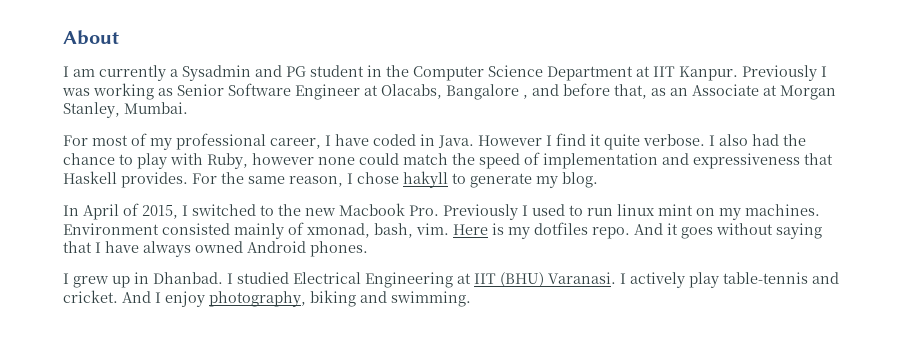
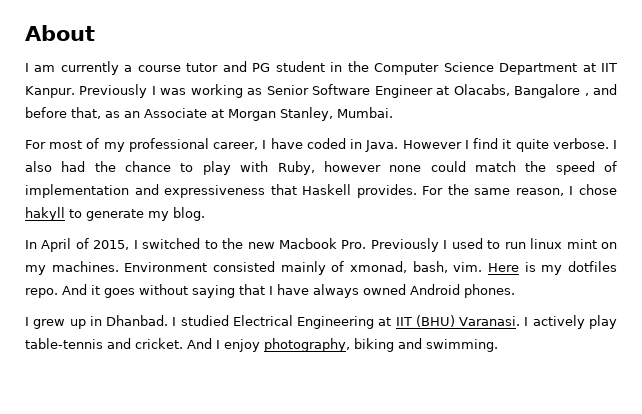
- I am currently a Sysadmin and PG student in the Computer Science Department at IIT Kanpur.
+ I am currently a course tutor and PG student in the Computer Science Department at IIT Kanpur.

